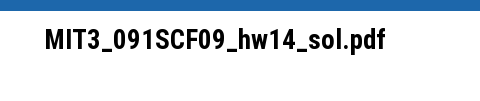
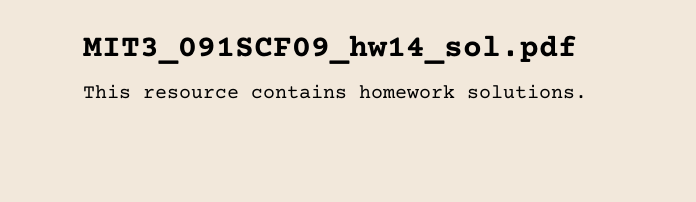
+ This resource contains homework solutions.

